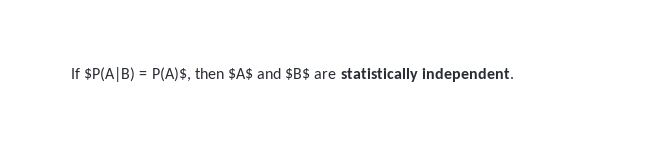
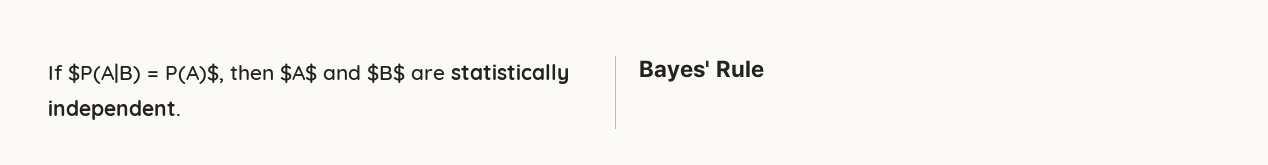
+ Bayes' Rule

